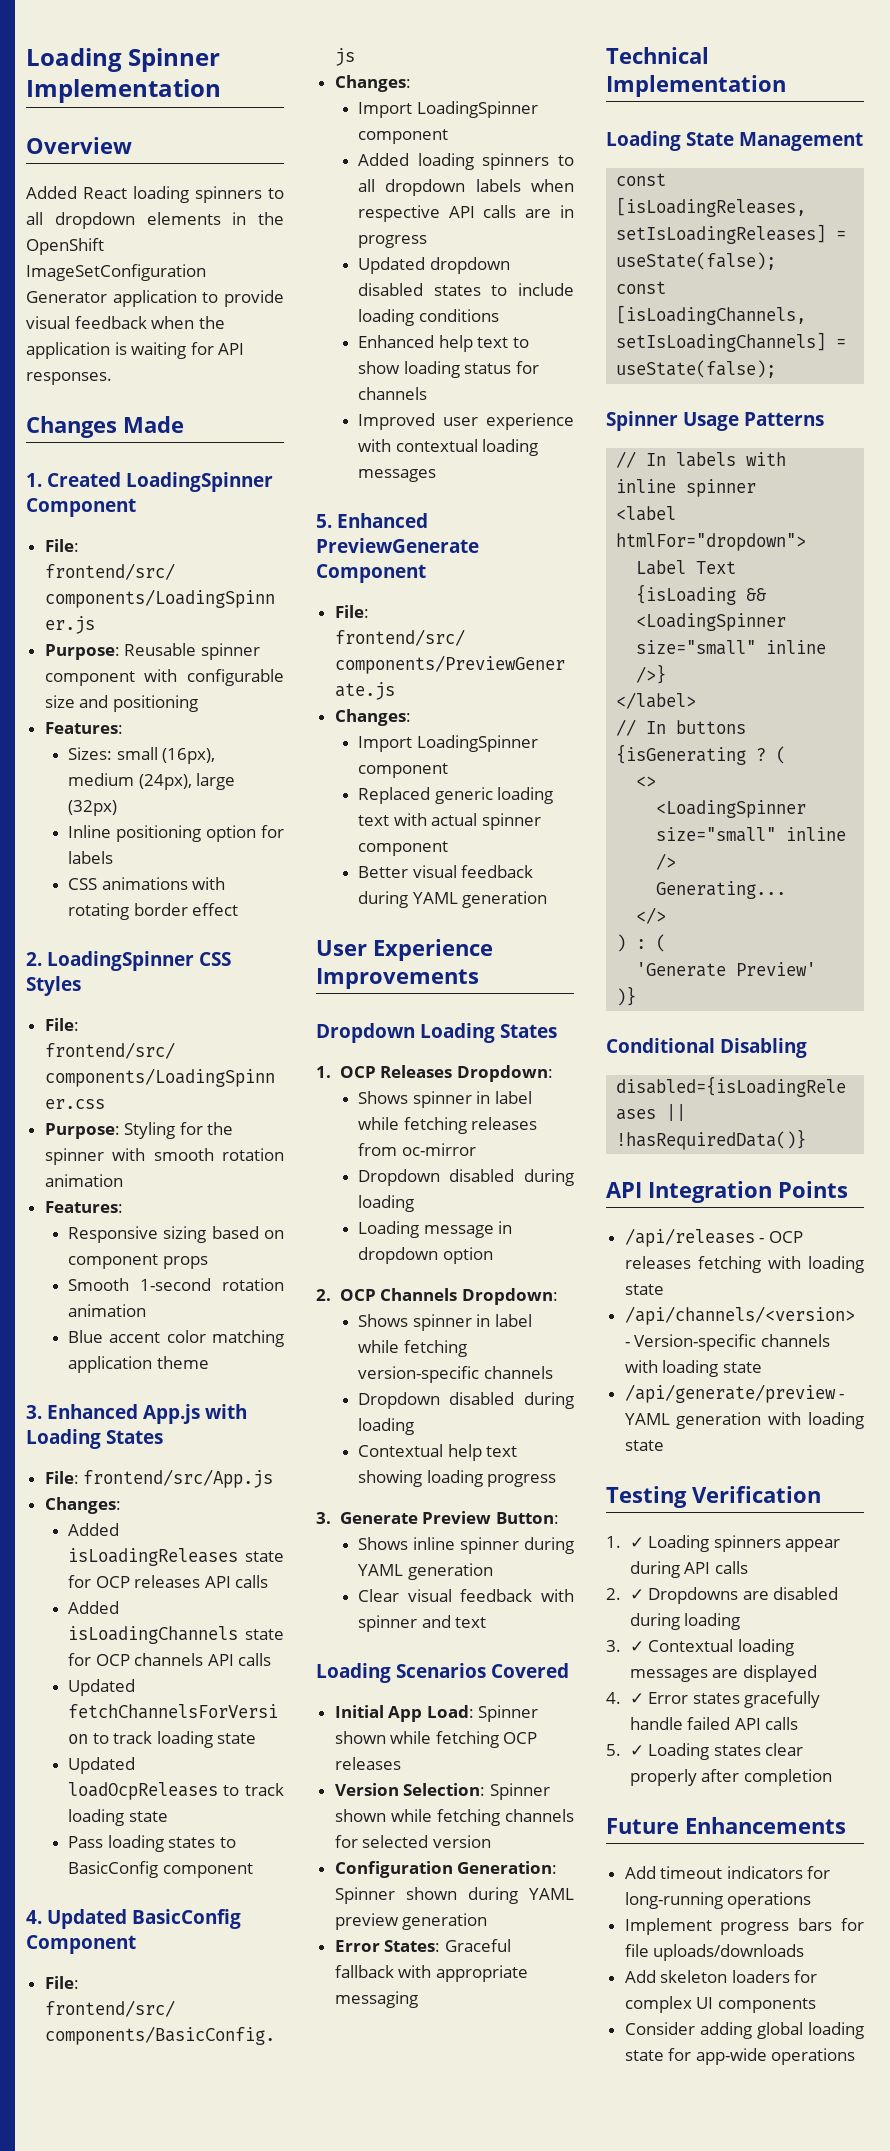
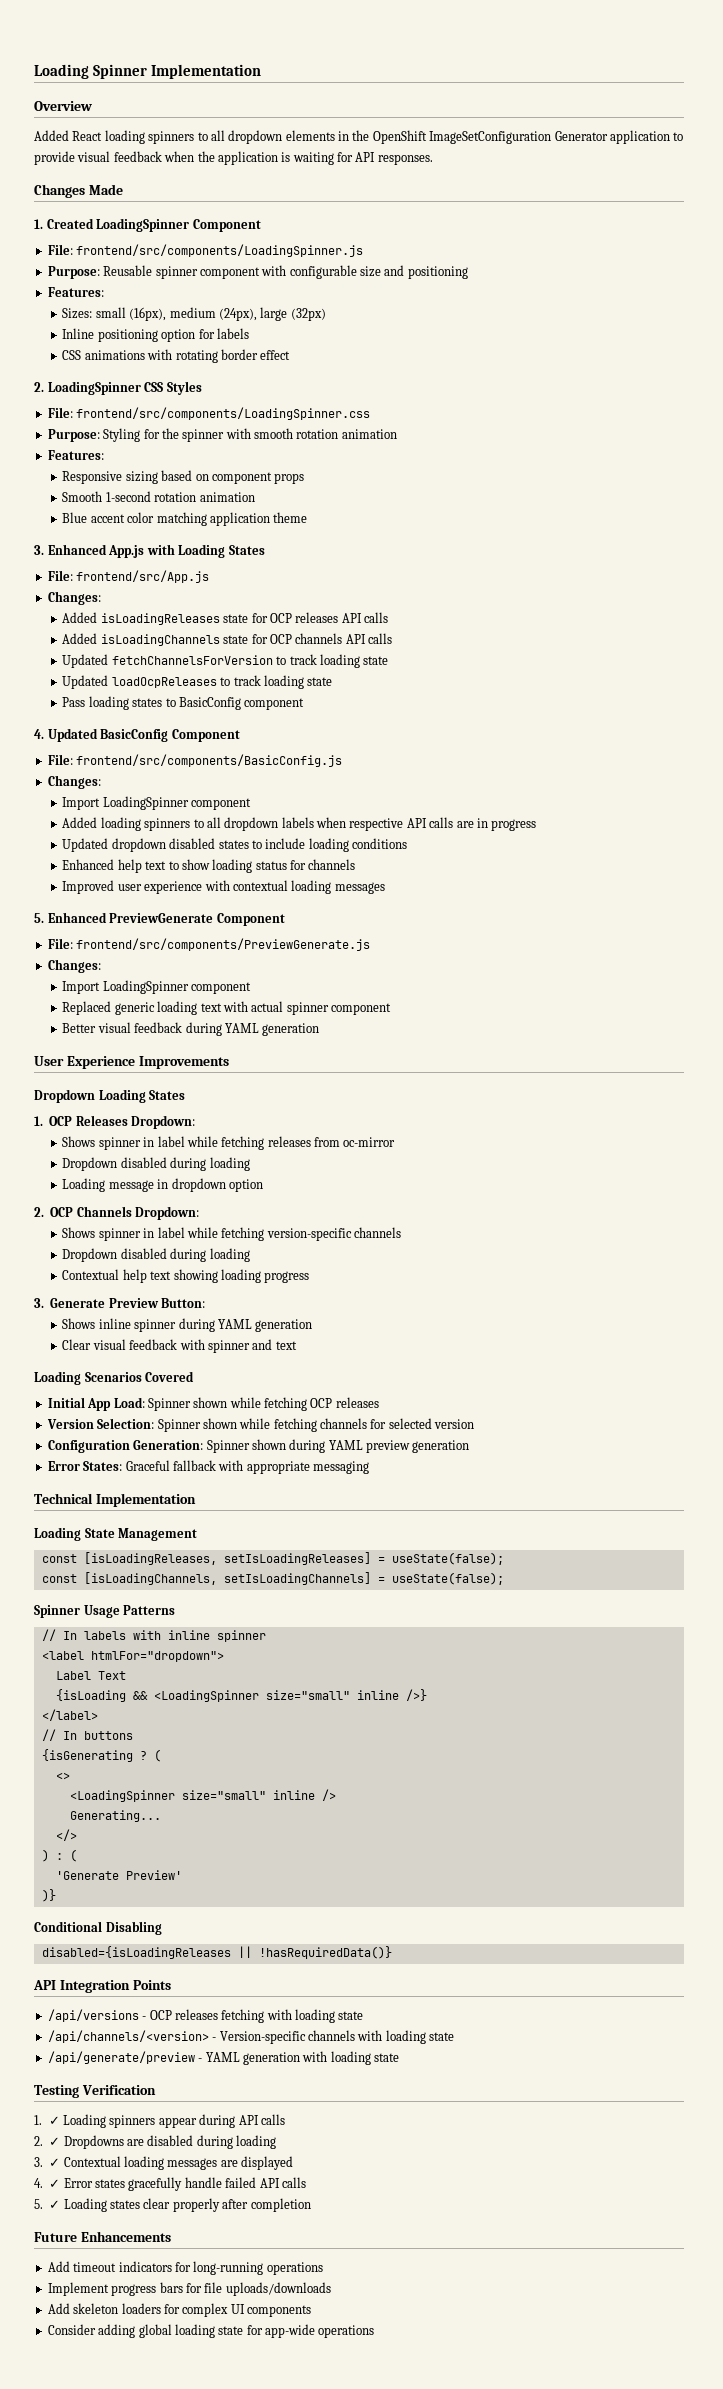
- /api/releases - OCP releases fetching with loading state
+ /api/versions - OCP releases fetching with loading state

